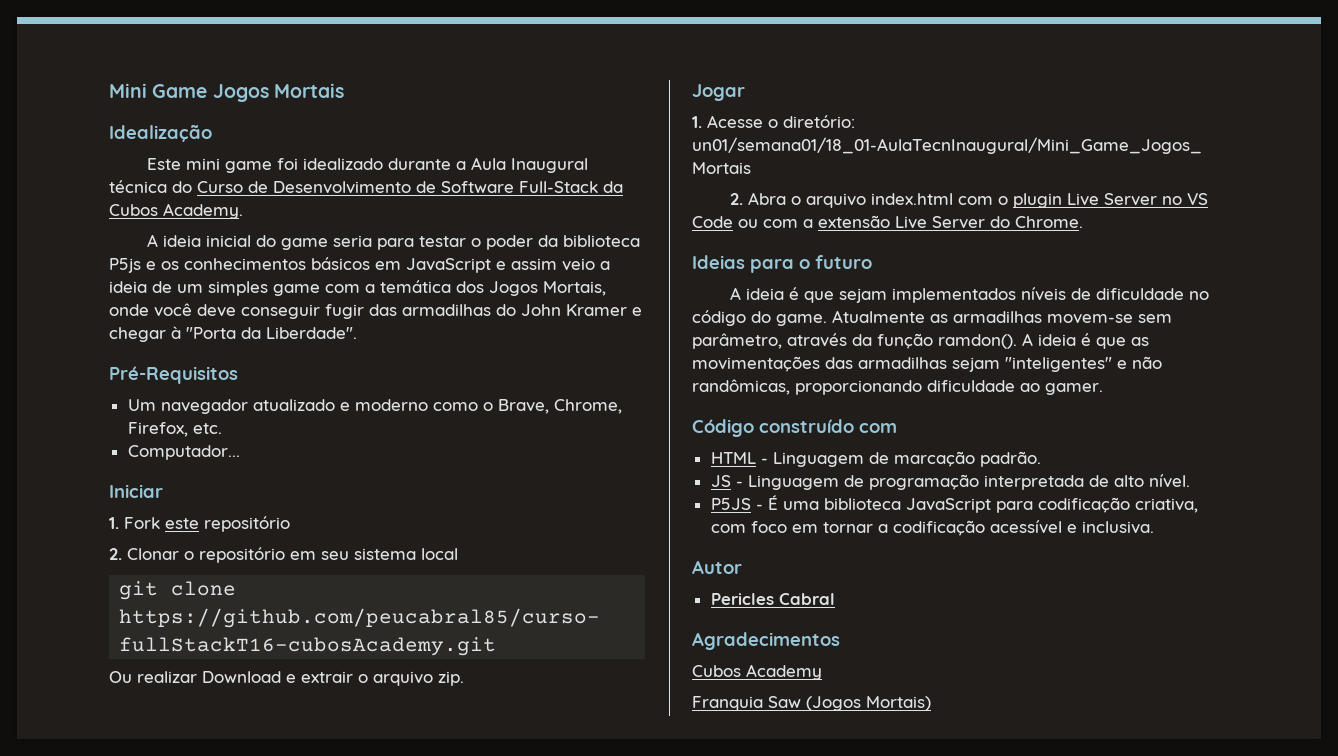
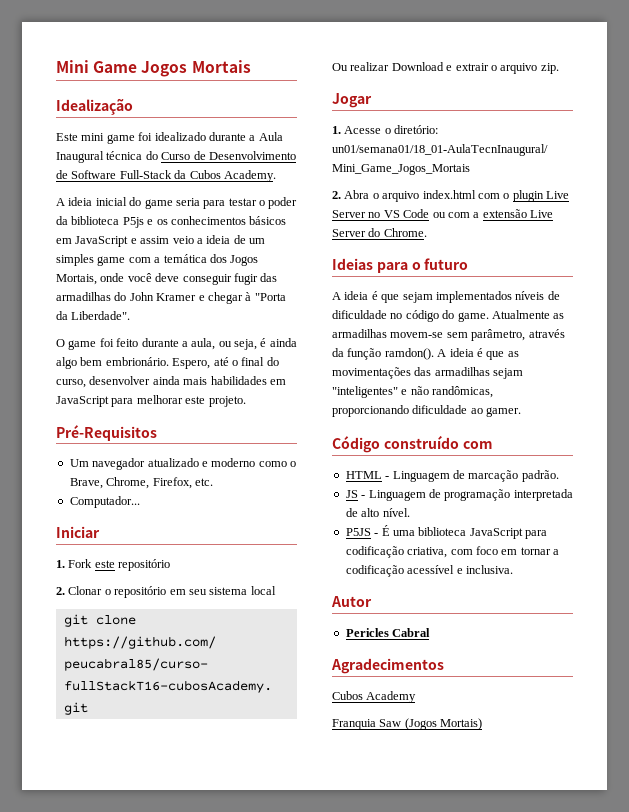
+ O game foi feito durante a aula, ou seja, é ainda algo bem embrionário. Espero, até o final do curso, desenvolver ainda mais habilidades em JavaScript para melhorar este projeto.

